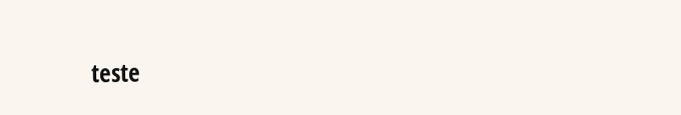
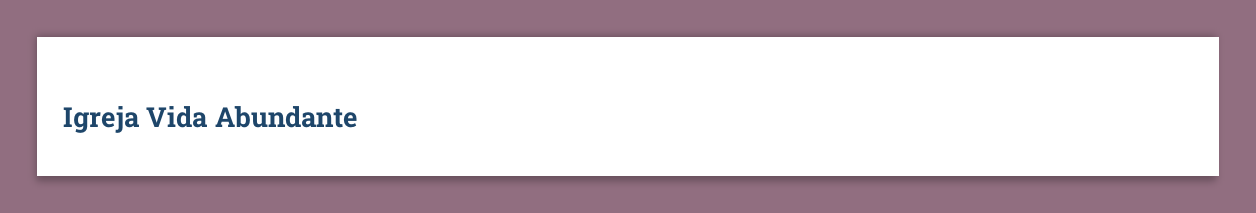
- teste
+ Igreja Vida Abundante

